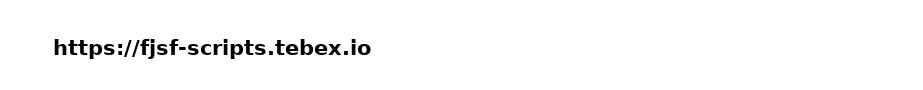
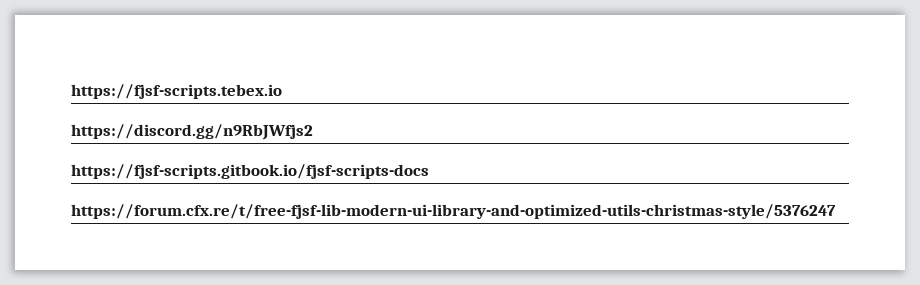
+ https://discord.gg/n9RbJWfjs2
+ https://fjsf-scripts.gitbook.io/fjsf-scripts-docs
+ https://forum.cfx.re/t/free-fjsf-lib-modern-ui-library-and-optimized-utils-christmas-style/5376247

